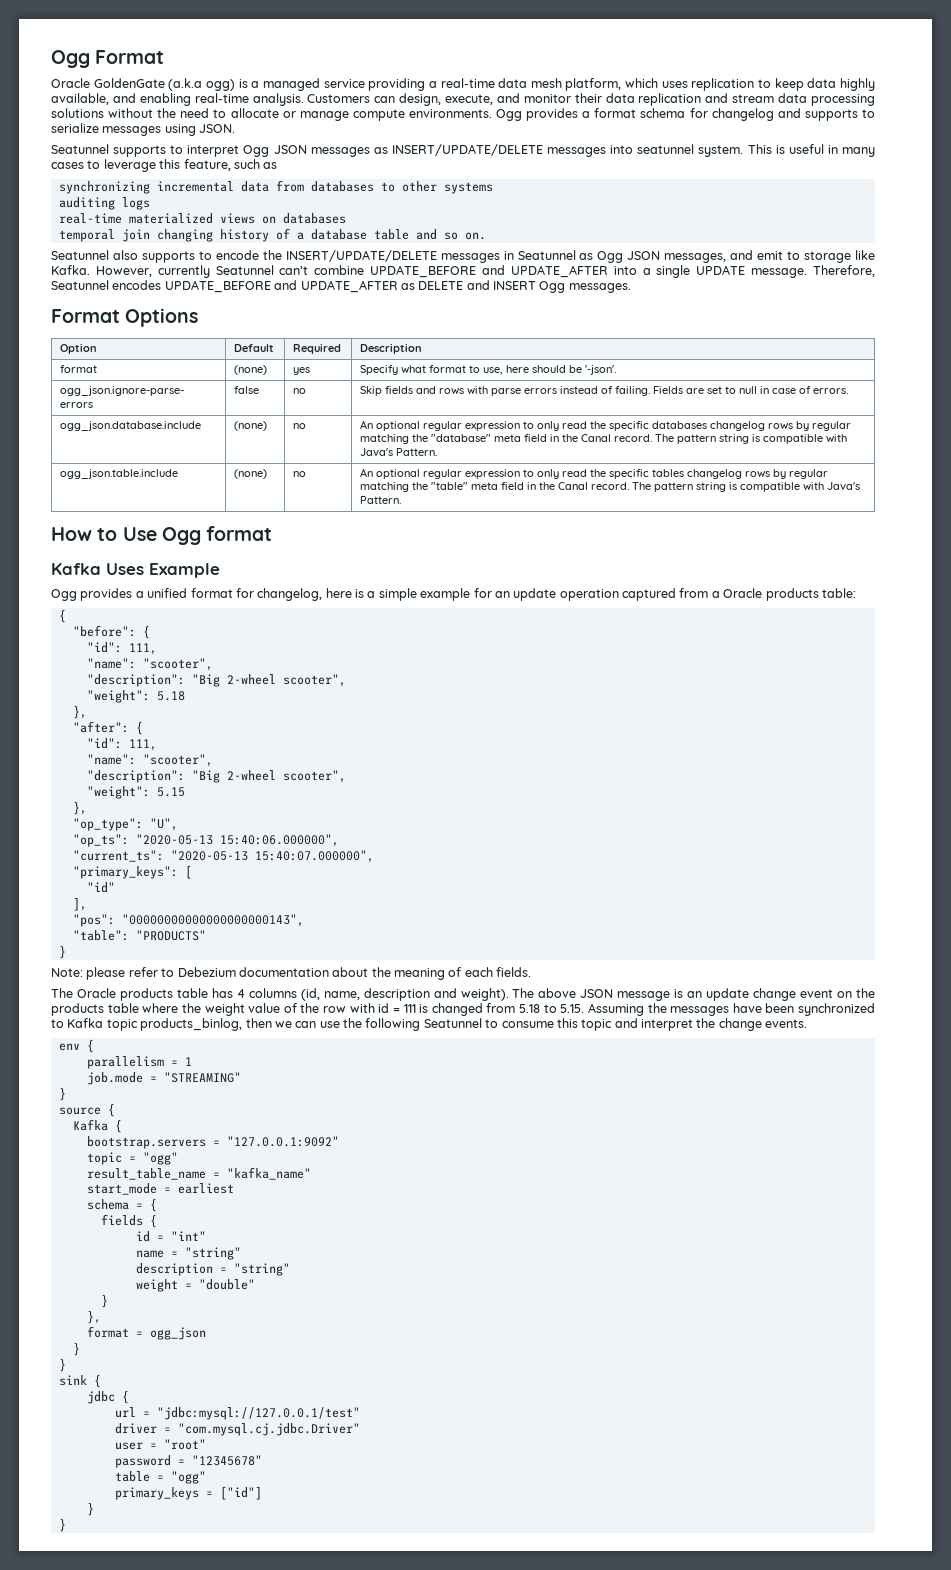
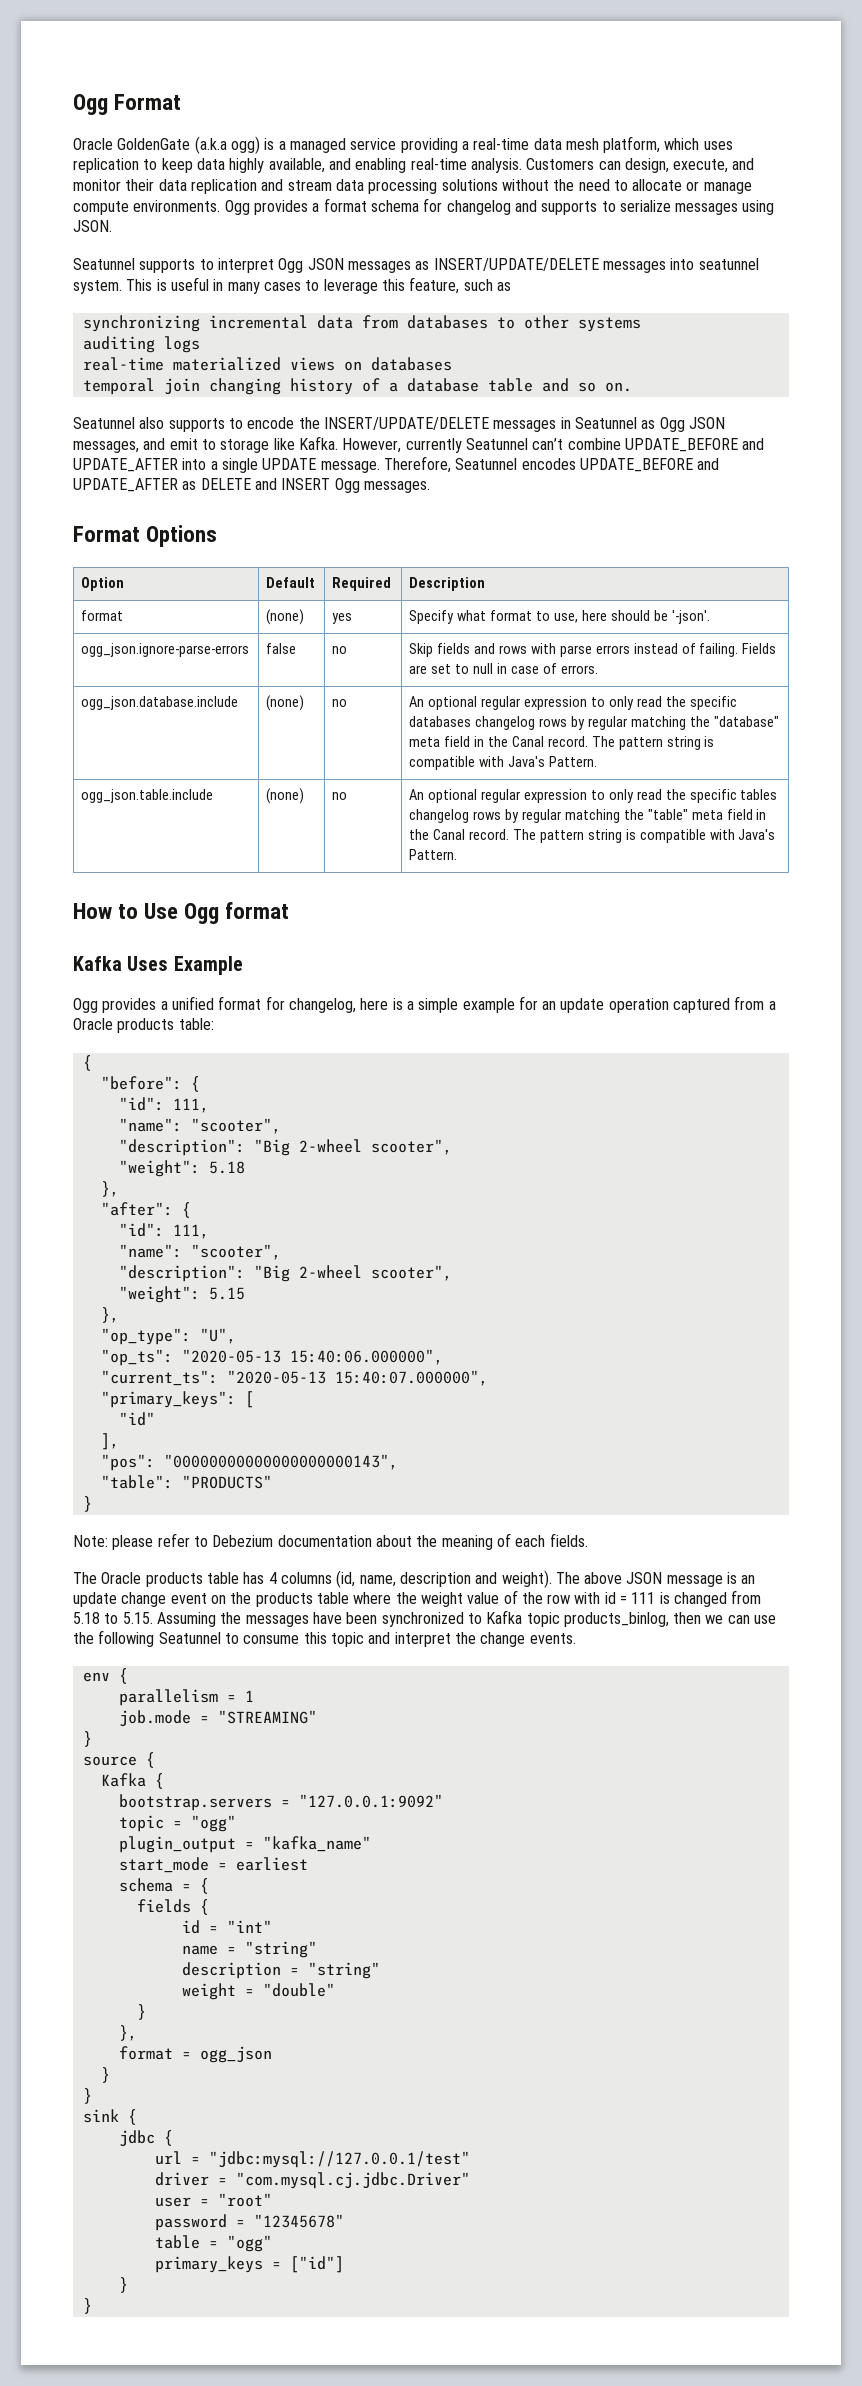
- result_table_name = "kafka_name"
+ plugin_output = "kafka_name"

